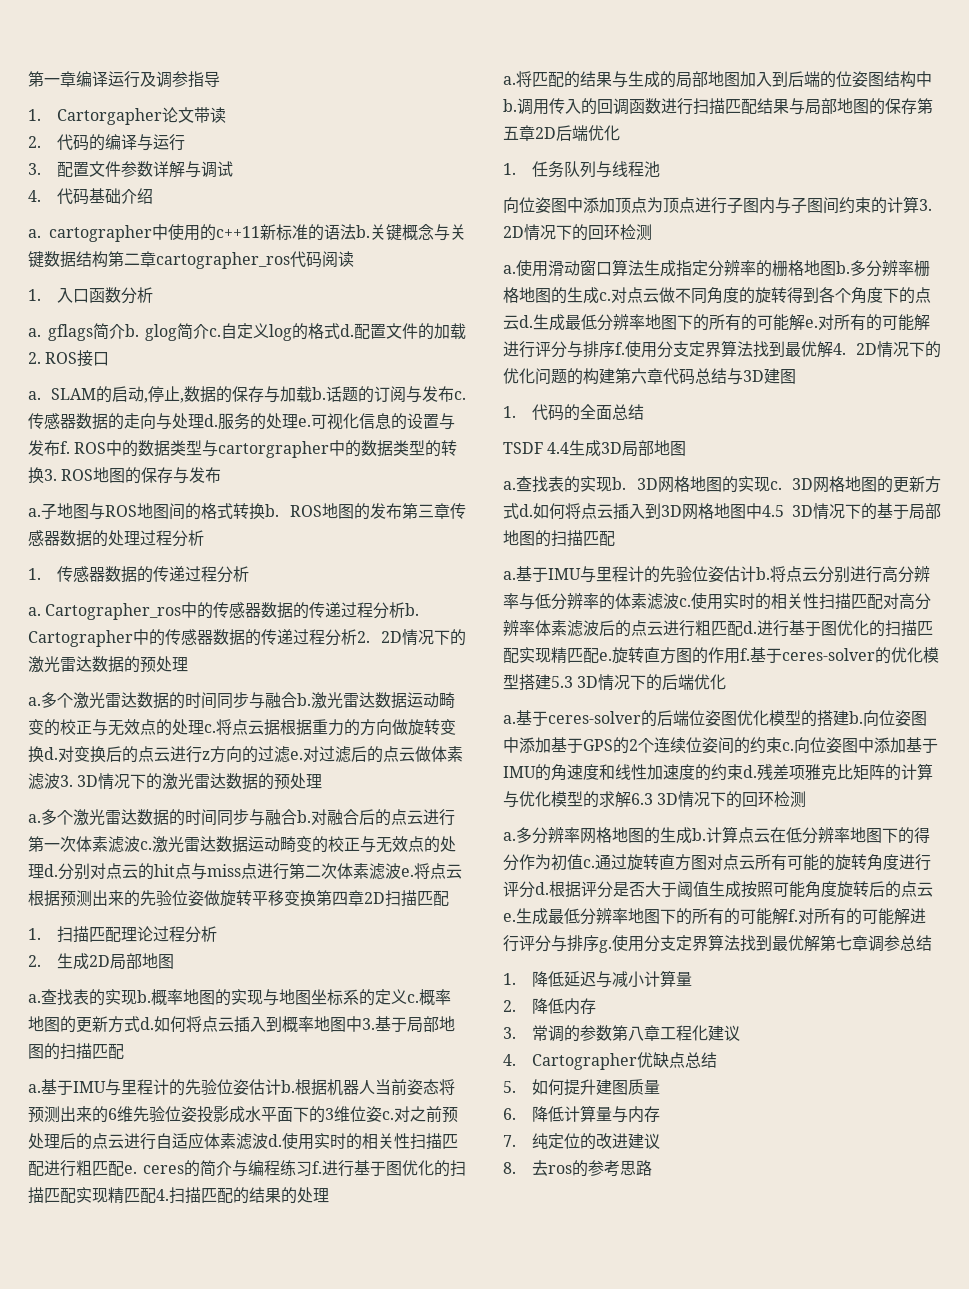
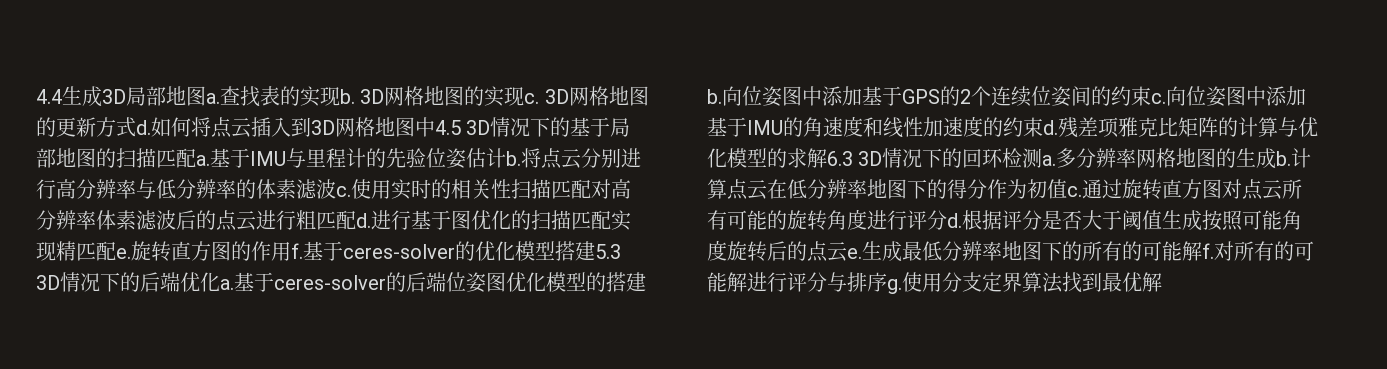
- 第一章编译运行及调参指导
- 1. Cartorgapher论文带读
- 2.代码的编译与运行
- 3.配置文件参数详解与调试
- 4.代码基础介绍
- a. cartographer中使用的c++11新标准的语法b.关键概念与关键数据结构第二章cartographer_ros代码阅读
- 1.入口函数分析
- a. gflags简介b. glog简介c.自定义log的格式d.配置文件的加载2. ROS接口
- a. SLAM的启动,停止,数据的保存与加载b.话题的订阅与发布c.传感器数据的走向与处理d.服务的处理e.可视化信息的设置与发布f. ROS中的数据类型与cartorgrapher中的数据类型的转换3. ROS地图的保存与发布
- a.子地图与ROS地图间的格式转换b. ROS地图的发布第三章传感器数据的处理过程分析
- 1.传感器数据的传递过程分析
- a. Cartographer_ros中的传感器数据的传递过程分析b. Cartographer中的传感器数据的传递过程分析2. 2D情况下的激光雷达数据的预处理
- a.多个激光雷达数据的时间同步与融合b.激光雷达数据运动畸变的校正与无效点的处理c.将点云据根据重力的方向做旋转变换d.对变换后的点云进行z方向的过滤e.对过滤后的点云做体素滤波3. 3D情况下的激光雷达数据的预处理
- a.多个激光雷达数据的时间同步与融合b.对融合后的点云进行第一次体素滤波c.激光雷达数据运动畸变的校正与无效点的处理d.分别对点云的hit点与miss点进行第二次体素滤波e.将点云根据预测出来的先验位姿做旋转平移变换第四章2D扫描匹配
- 1.扫描匹配理论过程分析
- 2.生成2D局部地图
- a.查找表的实现b.概率地图的实现与地图坐标系的定义c.概率地图的更新方式d.如何将点云插入到概率地图中3.基于局部地图的扫描匹配
- a.基于IMU与里程计的先验位姿估计b.根据机器人当前姿态将预测出来的6维先验位姿投影成水平面下的3维位姿c.对之前预处理后的点云进行自适应体素滤波d.使用实时的相关性扫描匹配进行粗匹配e. ceres的简介与编程练习f.进行基于图优化的扫描匹配实现精匹配4.扫描匹配的结果的处理
- a.将匹配的结果与生成的局部地图加入到后端的位姿图结构中b.调用传入的回调函数进行扫描匹配结果与局部地图的保存第五章2D后端优化
- 1.任务队列与线程池
- 向位姿图中添加顶点为顶点进行子图内与子图间约束的计算3. 2D情况下的回环检测
- a.使用滑动窗口算法生成指定分辨率的栅格地图b.多分辨率栅格地图的生成c.对点云做不同角度的旋转得到各个角度下的点云d.生成最低分辨率地图下的所有的可能解e.对所有的可能解进行评分与排序f.使用分支定界算法找到最优解4. 2D情况下的优化问题的构建第六章代码总结与3D建图
- 1.代码的全面总结
- TSDF 4.4生成3D局部地图
- a.
+ 4.4生成3D局部地图a.
- 如何将点云插入到3D网格地图中4.5 3D情况下的基于局部地图的扫描匹配
- a.
+ 如何将点云插入到3D网格地图中4.5 3D情况下的基于局部地图的扫描匹配a.
- 基于ceres-solver的优化模型搭建5.3 3D情况下的后端优化
- a.
+ 基于ceres-solver的优化模型搭建5.3 3D情况下的后端优化a.
- 残差项雅克比矩阵的计算与优化模型的求解6.3 3D情况下的回环检测
- a.
+ 残差项雅克比矩阵的计算与优化模型的求解6.3 3D情况下的回环检测a.
- 使用分支定界算法找到最优解第七章调参总结
- 1.降低延迟与减小计算量
- 2.降低内存
- 3.常调的参数第八章工程化建议
- 4. Cartographer优缺点总结
- 5.如何提升建图质量
- 6.降低计算量与内存
- 7.纯定位的改进建议
- 8.去ros的参考思路
+ 使用分支定界算法找到最优解

